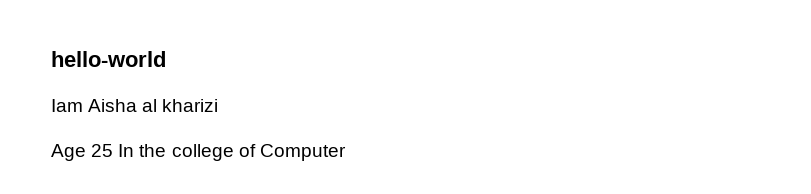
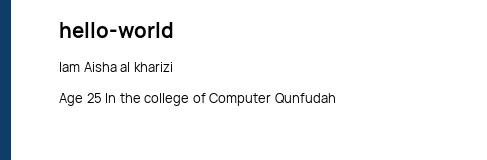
- Age 25 In the college of Computer
+ Age 25 In the college of Computer Qunfudah

